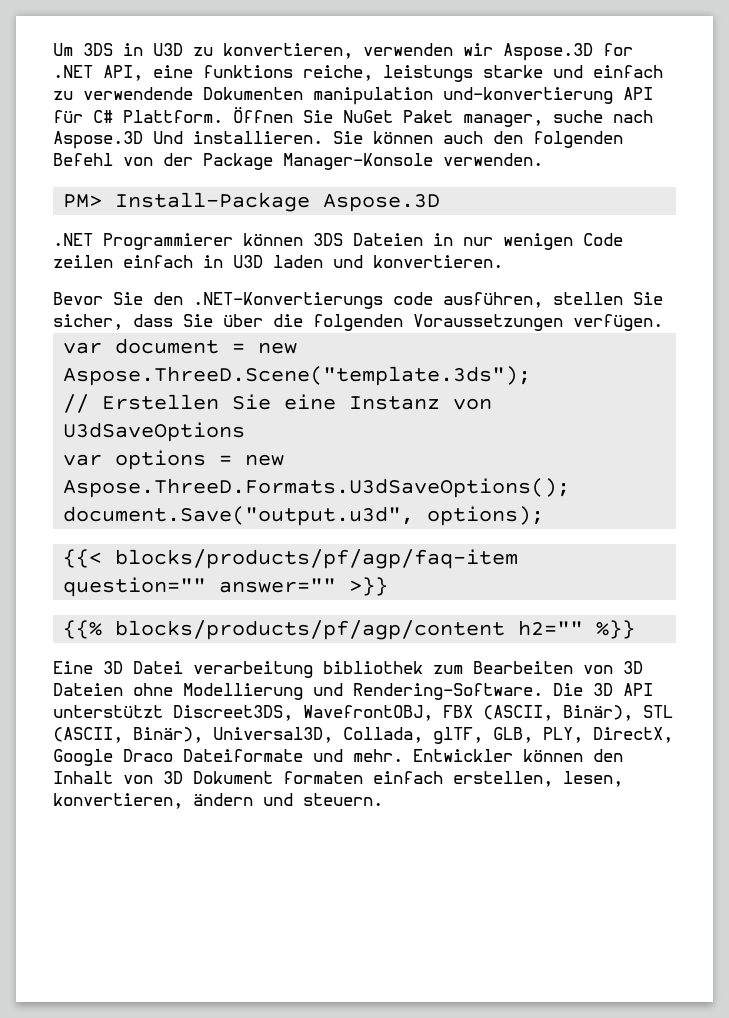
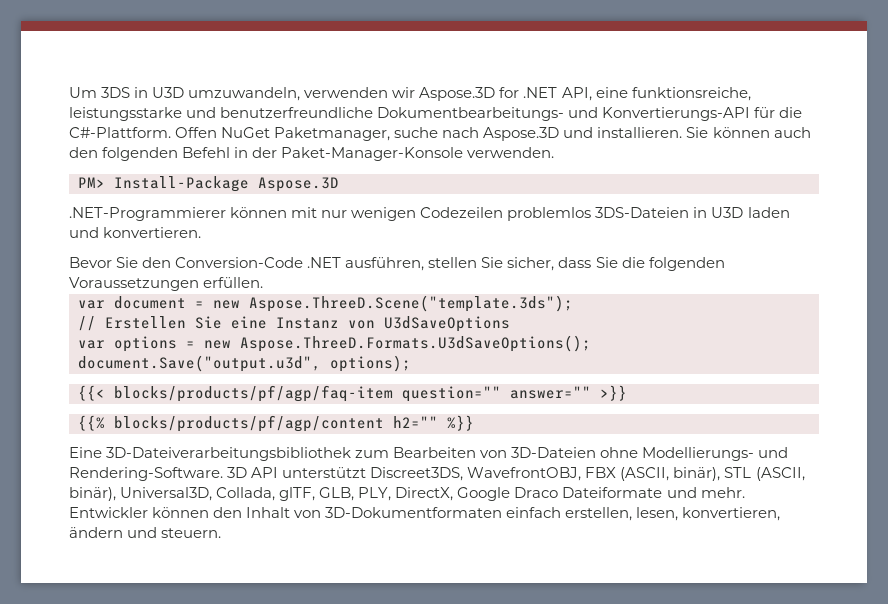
- Um 3DS in U3D zu konvertieren, verwenden wir Aspose.3D for .NET API, eine funktions reiche, leistungs starke und einfach zu verwendende Dokumenten manipulation und-konvertierung API für C# Plattform. Öffnen Sie NuGet Paket manager, suche nach Aspose.3D Und installieren.
+ Um 3DS in U3D umzuwandeln, verwenden wir Aspose.3D for .NET API, eine funktionsreiche, leistungsstarke und benutzerfreundliche Dokumentbearbeitungs- und Konvertierungs-API für die C#-Plattform. Offen NuGet Paketmanager, suche nach Aspose.3D und installieren.
- Sie können auch den folgenden Befehl von der Package Manager-Konsole verwenden.
+ Sie können auch den folgenden Befehl in der Paket-Manager-Konsole verwenden.
- .NET Programmierer können 3DS Dateien in nur wenigen Code zeilen einfach in U3D laden und konvertieren.
+ .NET-Programmierer können mit nur wenigen Codezeilen problemlos 3DS-Dateien in U3D laden und konvertieren.
- Bevor Sie den .NET-Konvertierungs code ausführen, stellen Sie sicher, dass Sie über die folgenden Voraussetzungen verfügen.
+ Bevor Sie den Conversion-Code .NET ausführen, stellen Sie sicher, dass Sie die folgenden Voraussetzungen erfüllen.
- Eine 3D Datei verarbeitung bibliothek zum Bearbeiten von 3D Dateien ohne Modellierung und Rendering-Software.
+ Eine 3D-Dateiverarbeitungsbibliothek zum Bearbeiten von 3D-Dateien ohne Modellierungs- und Rendering-Software.
- Die 3D API unterstützt Discreet3DS, WavefrontOBJ, FBX (ASCII, Binär), STL (ASCII, Binär), Universal3D, Collada, glTF, GLB, PLY, DirectX, Google Draco Dateiformate und mehr.
+ 3D API unterstützt Discreet3DS, WavefrontOBJ, FBX (ASCII, binär), STL (ASCII, binär), Universal3D, Collada, glTF, GLB, PLY, DirectX, Google Draco Dateiformate und mehr.
- Entwickler können den Inhalt von 3D Dokument formaten einfach erstellen, lesen, konvertieren, ändern und steuern.
+ Entwickler können den Inhalt von 3D-Dokumentformaten einfach erstellen, lesen, konvertieren, ändern und steuern.

